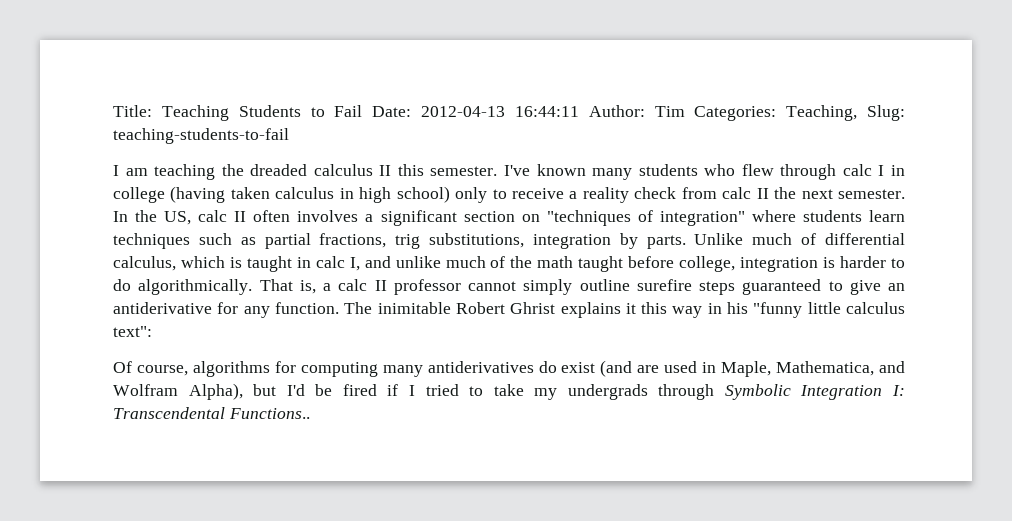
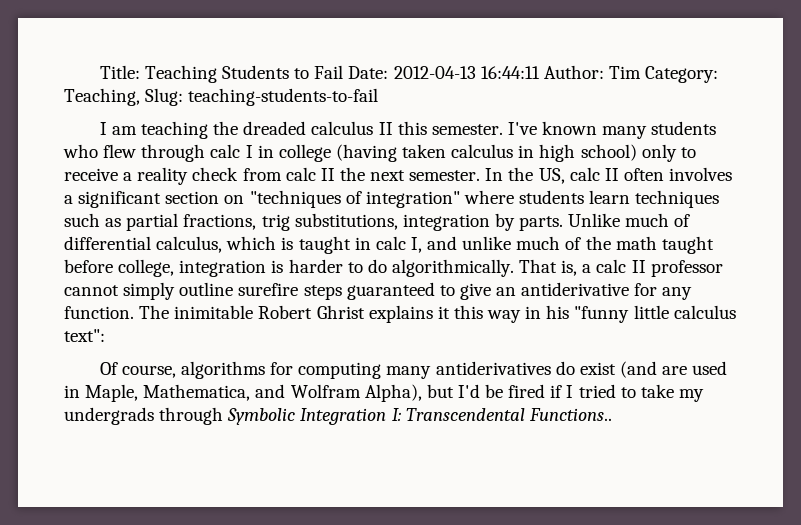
- Title: Teaching Students to Fail Date: 2012-04-13 16:44:11 Author: Tim Categories: Teaching, Slug: teaching-students-to-fail
+ Title: Teaching Students to Fail Date: 2012-04-13 16:44:11 Author: Tim Category: Teaching, Slug: teaching-students-to-fail

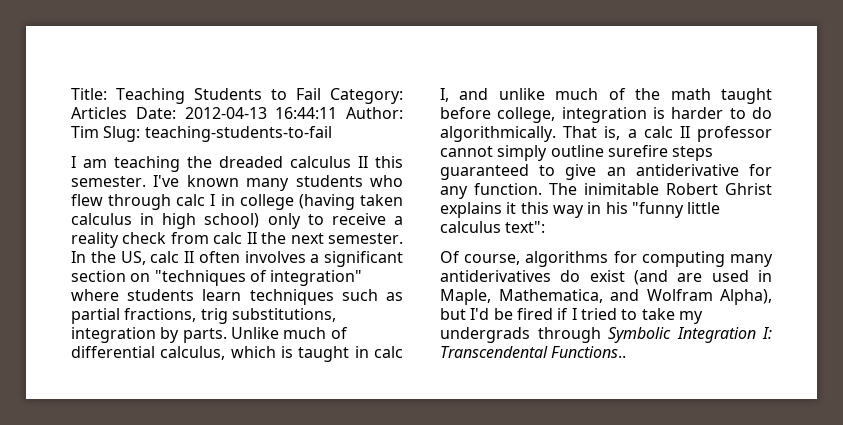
- Title: Teaching Students to Fail Date: 2012-04-13 16:44:11 Author: Tim Category: Teaching, Slug: teaching-students-to-fail
+ Title: Teaching Students to Fail Category: Articles Date: 2012-04-13 16:44:11 Author: Tim Slug: teaching-students-to-fail

